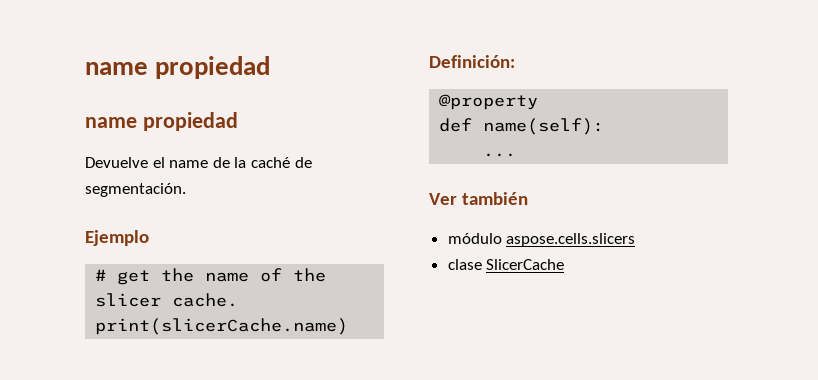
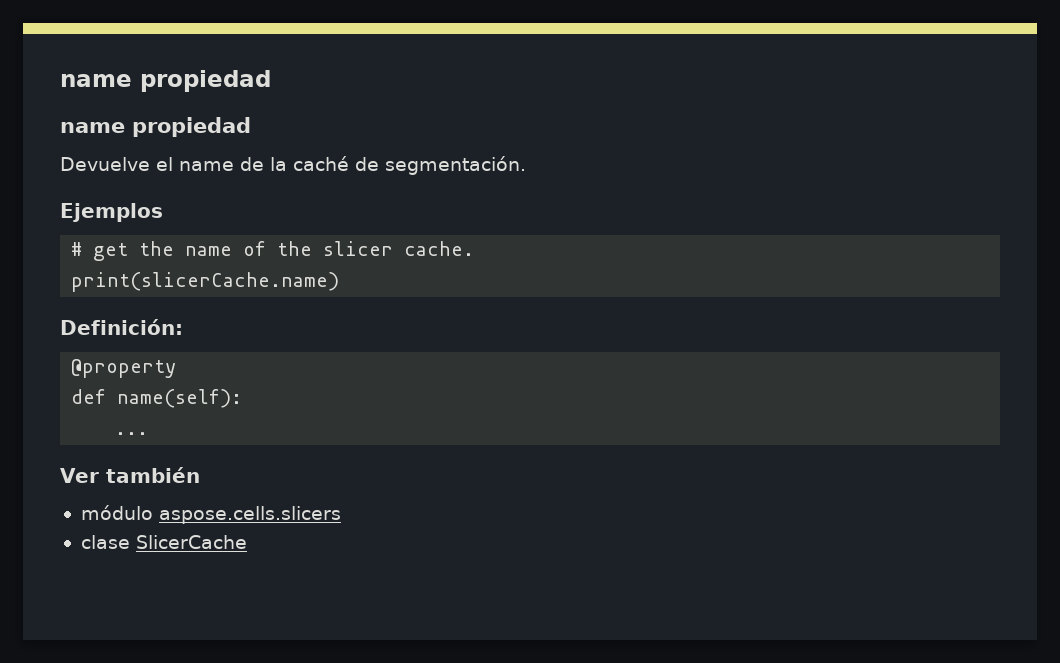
- Ejemplo
+ Ejemplos

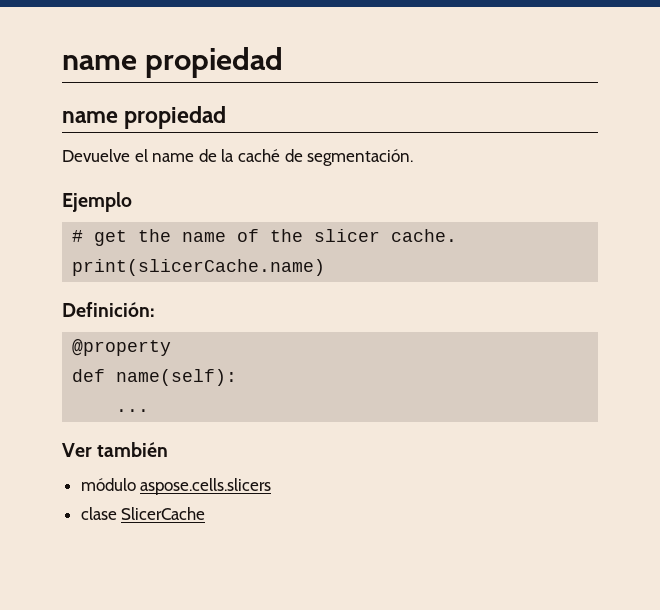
- Ejemplos
+ Ejemplo

